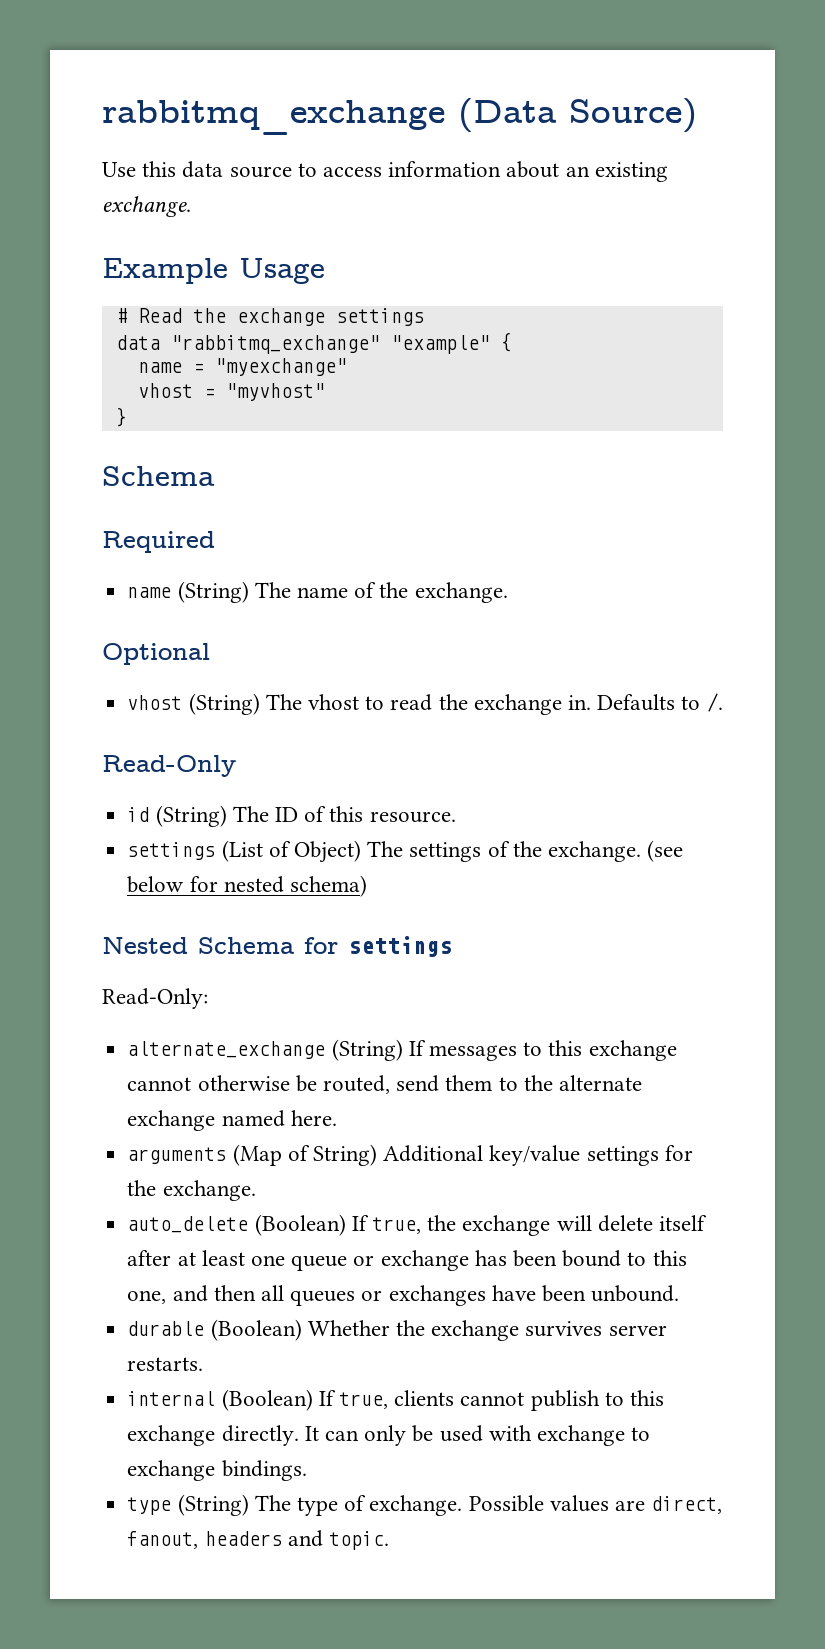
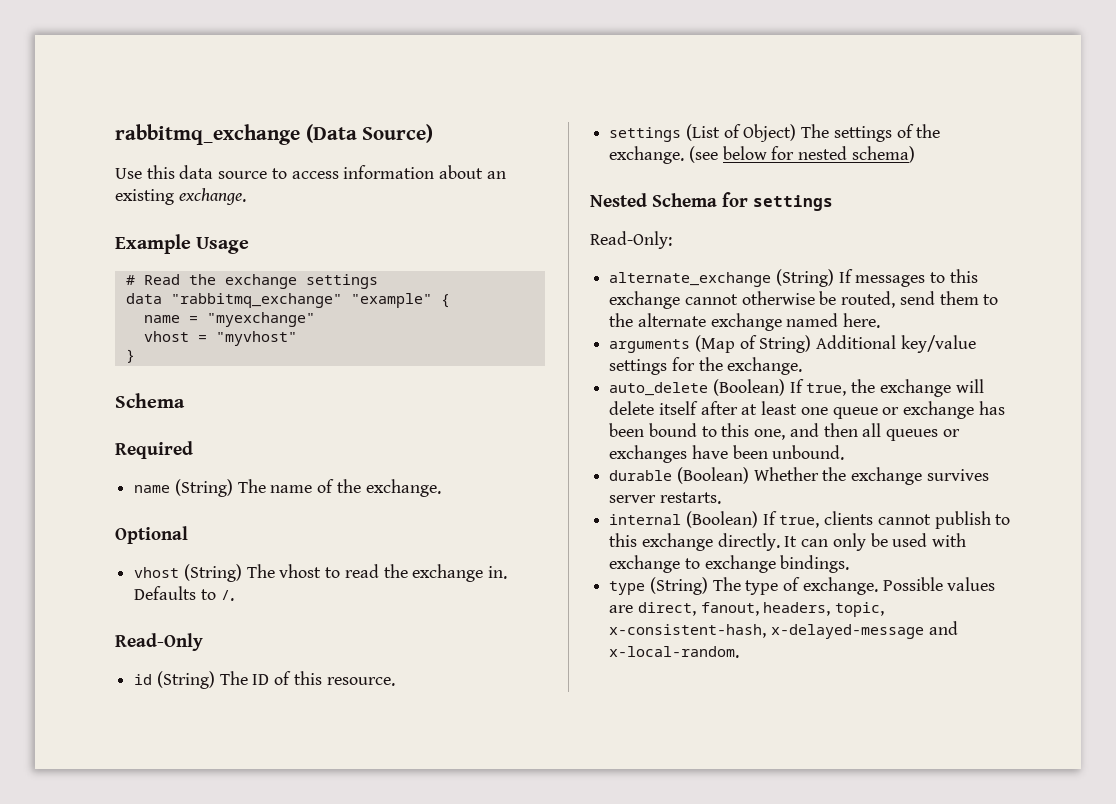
- Possible values are direct, fanout, headers and topic.
+ Possible values are direct, fanout, headers, topic, x-consistent-hash, x-delayed-message and x-local-random.

